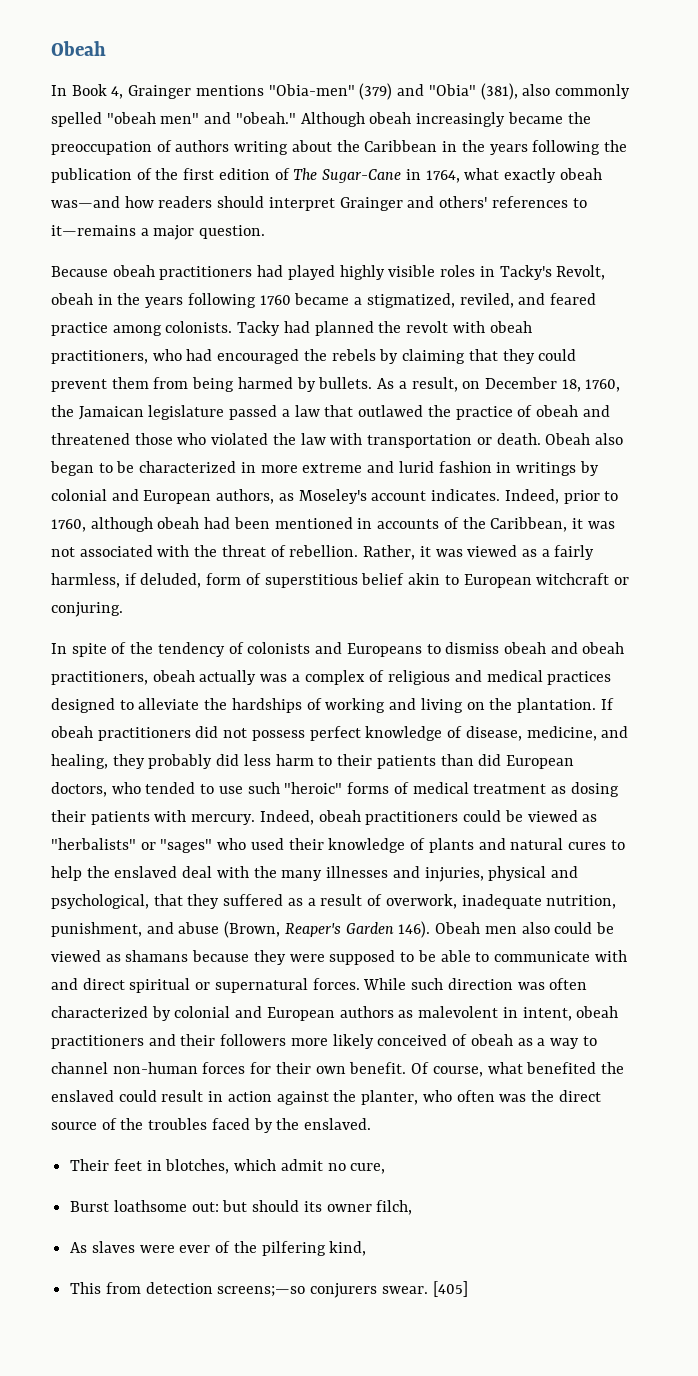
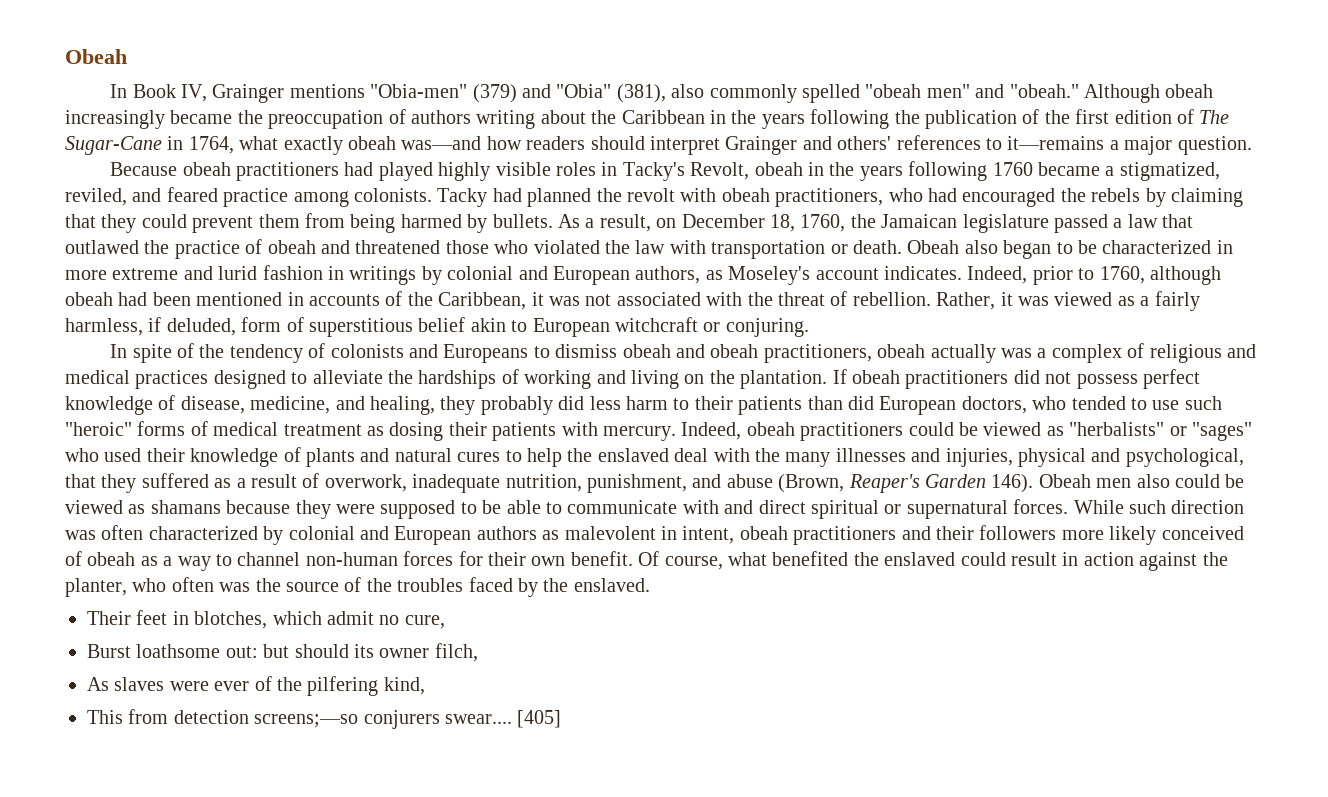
- In Book 4, Grainger mentions "Obia-men" (379) and "Obia" (381), also commonly spelled "obeah men" and "obeah."
+ In Book IV, Grainger mentions "Obia-men" (379) and "Obia" (381), also commonly spelled "obeah men" and "obeah."
- Of course, what benefited the enslaved could result in action against the planter, who often was the direct source of the troubles faced by the enslaved.
+ Of course, what benefited the enslaved could result in action against the planter, who often was the source of the troubles faced by the enslaved.
- This from detection screens;—so conjurers swear.
+ This from detection screens;—so conjurers swear....

